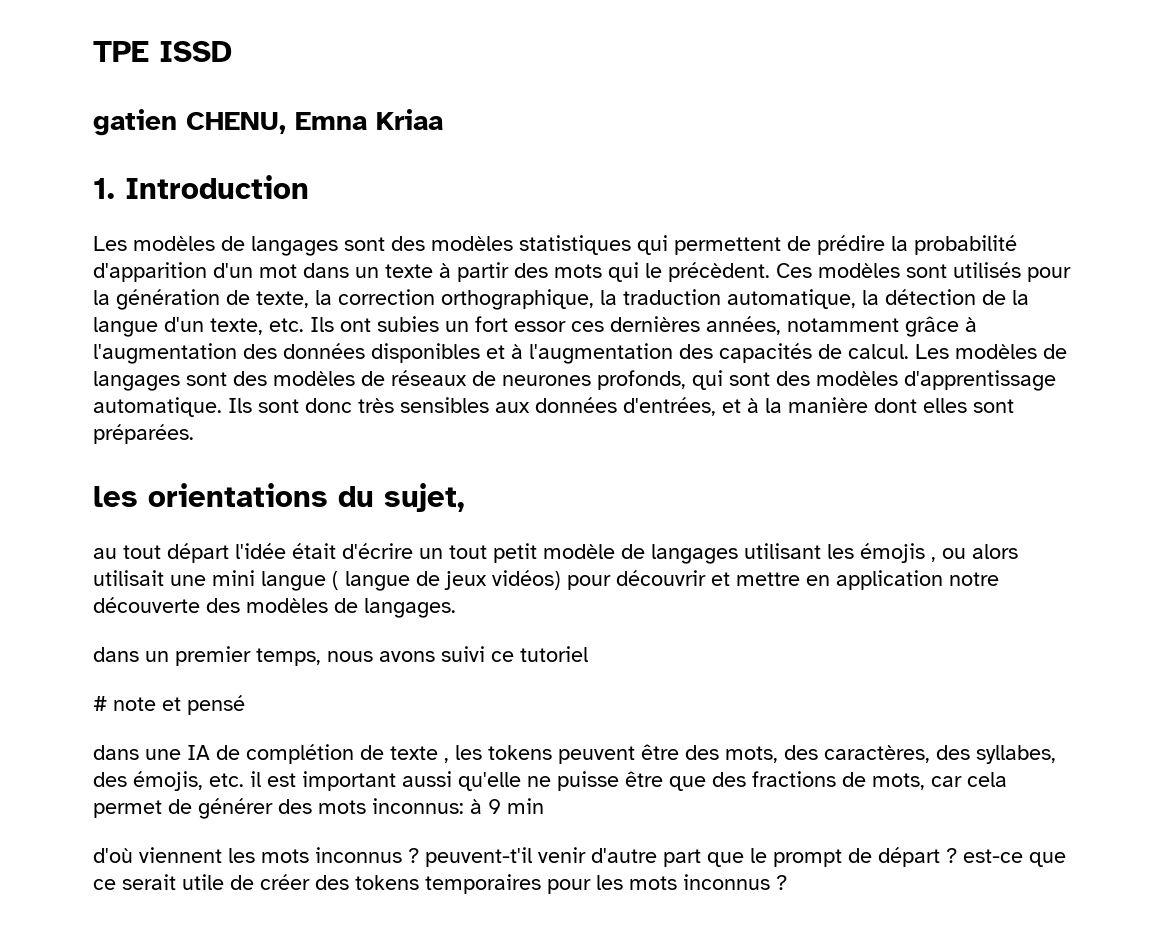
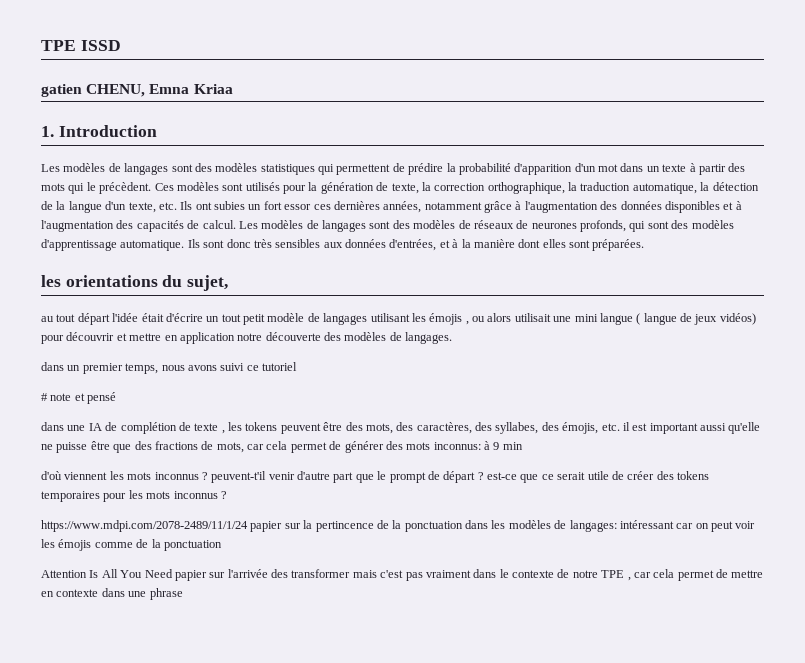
+ https://www.mdpi.com/2078-2489/11/1/24 papier sur la pertincence de la ponctuation dans les modèles de langages: intéressant car on peut voir les émojis comme de la ponctuation
+ Attention Is All You Need papier sur l'arrivée des transformer mais c'est pas vraiment dans le contexte de notre TPE , car cela permet de mettre en contexte dans une phrase

